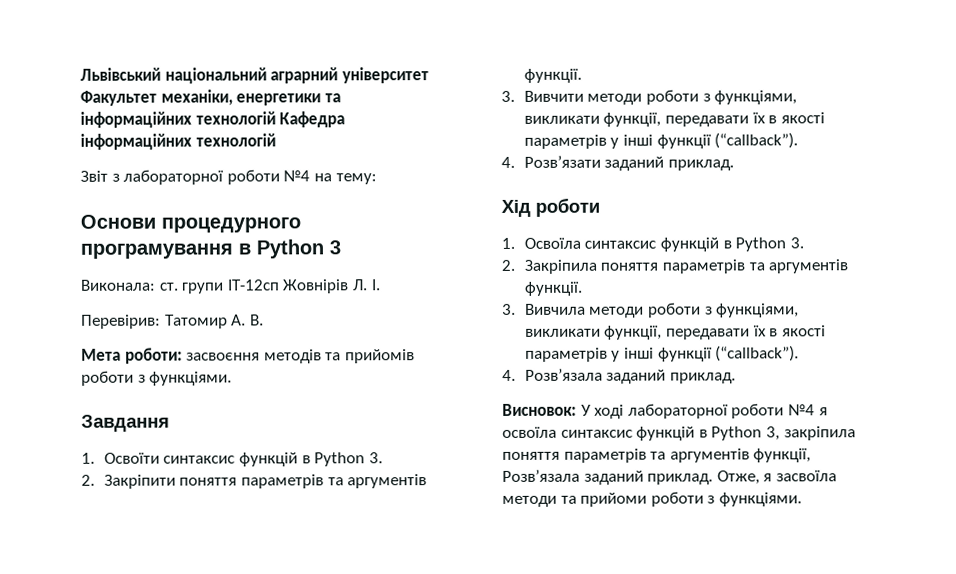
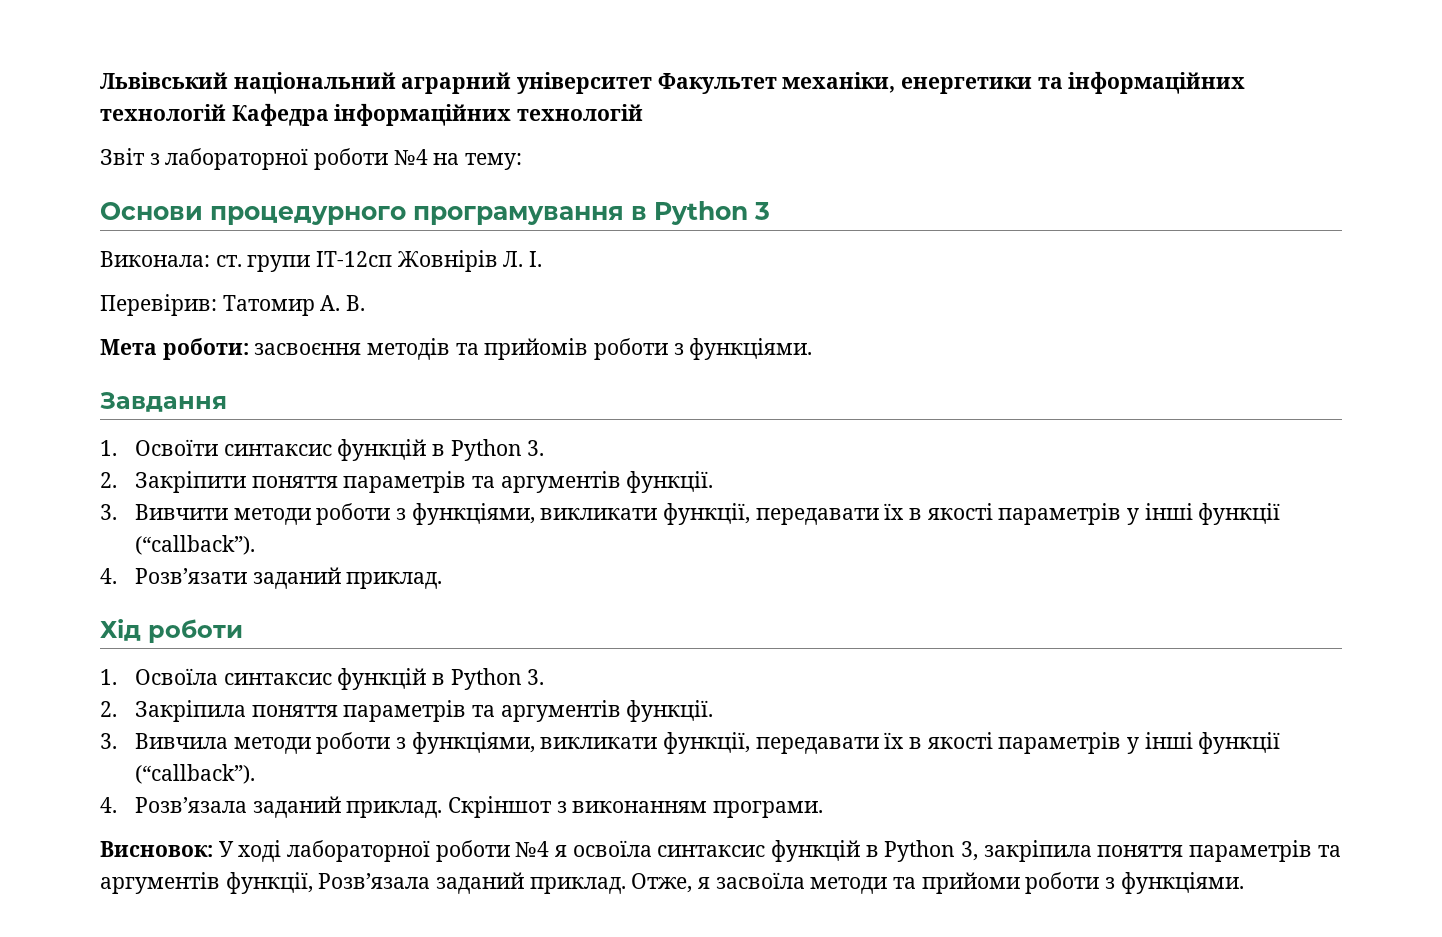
+ Скріншот з виконанням програми.

